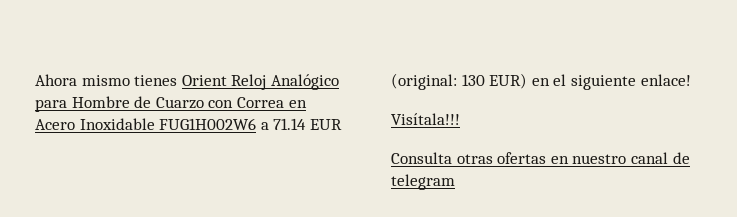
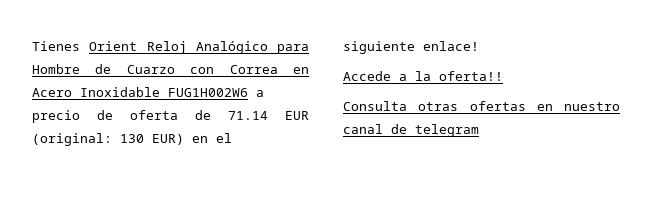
- Ahora mismo tienes Orient Reloj Analógico para Hombre de Cuarzo con Correa en Acero Inoxidable FUG1H002W6 a 71.14 EUR (original: 130 EUR) en el siguiente enlace!
+ Tienes Orient Reloj Analógico para Hombre de Cuarzo con Correa en Acero Inoxidable FUG1H002W6 a precio de oferta de 71.14 EUR (original: 130 EUR) en el siguiente enlace!
- Visítala!!!
+ Accede a la oferta!!

